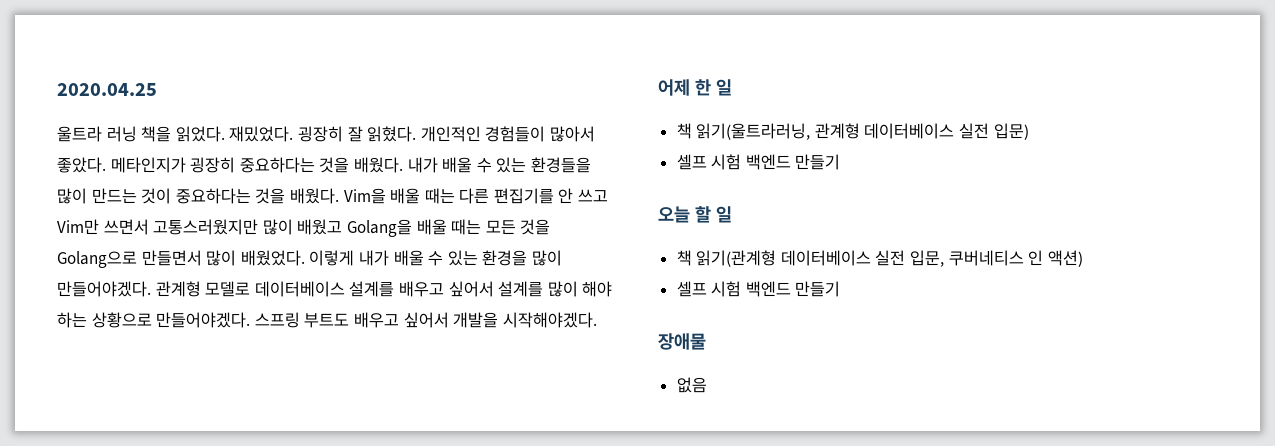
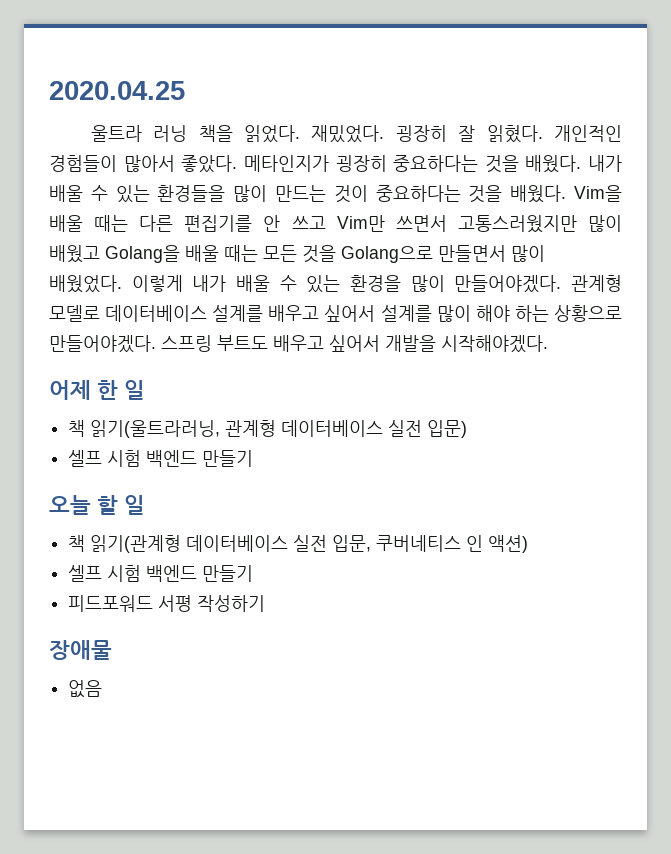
+ 피드포워드 서평 작성하기

